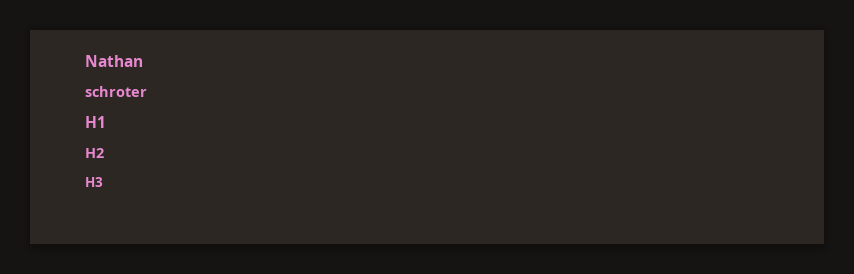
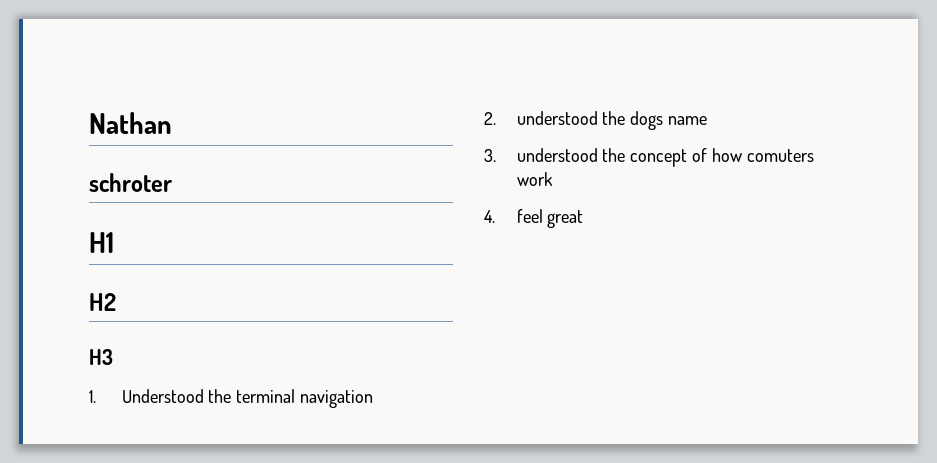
+ 1. Understood the terminal navigation
+ 2. understood the dogs name
+ 3. understood the concept of how comuters work
+ 4. feel great

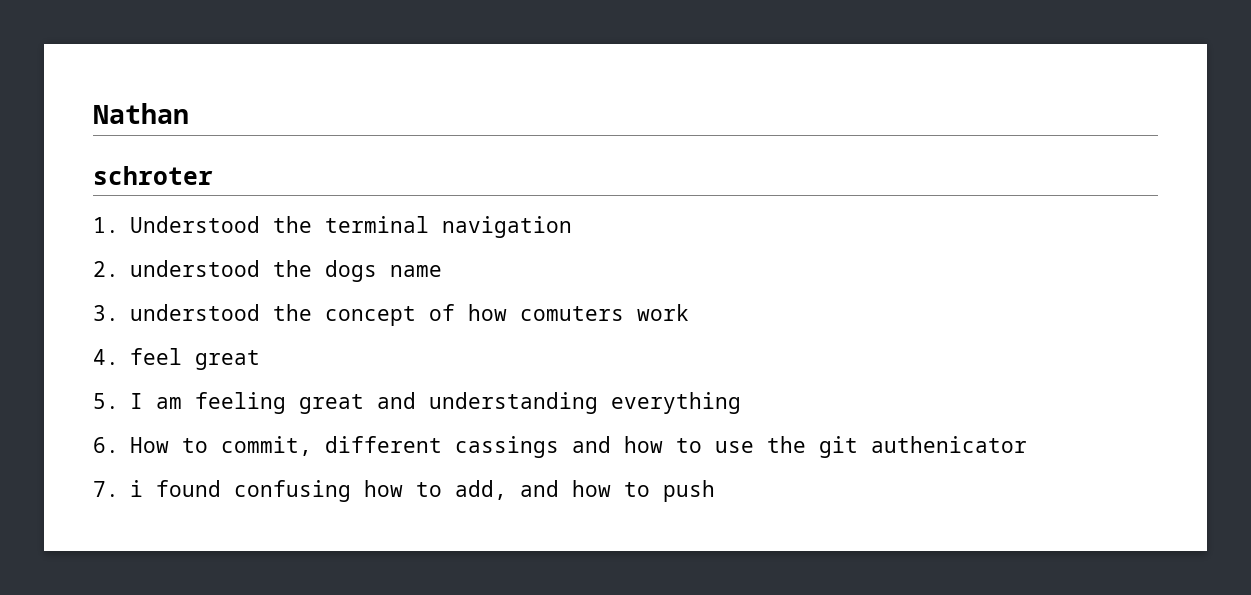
- H1
- H2
- H3
+ 5. I am feeling great and understanding everything
+ 6. How to commit, different cassings and how to use the git authenicator
+ 7. i found confusing how to add, and how to push

